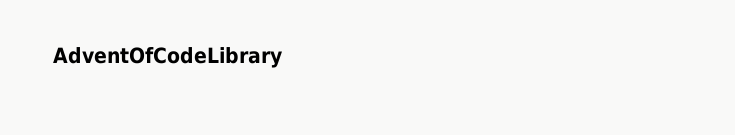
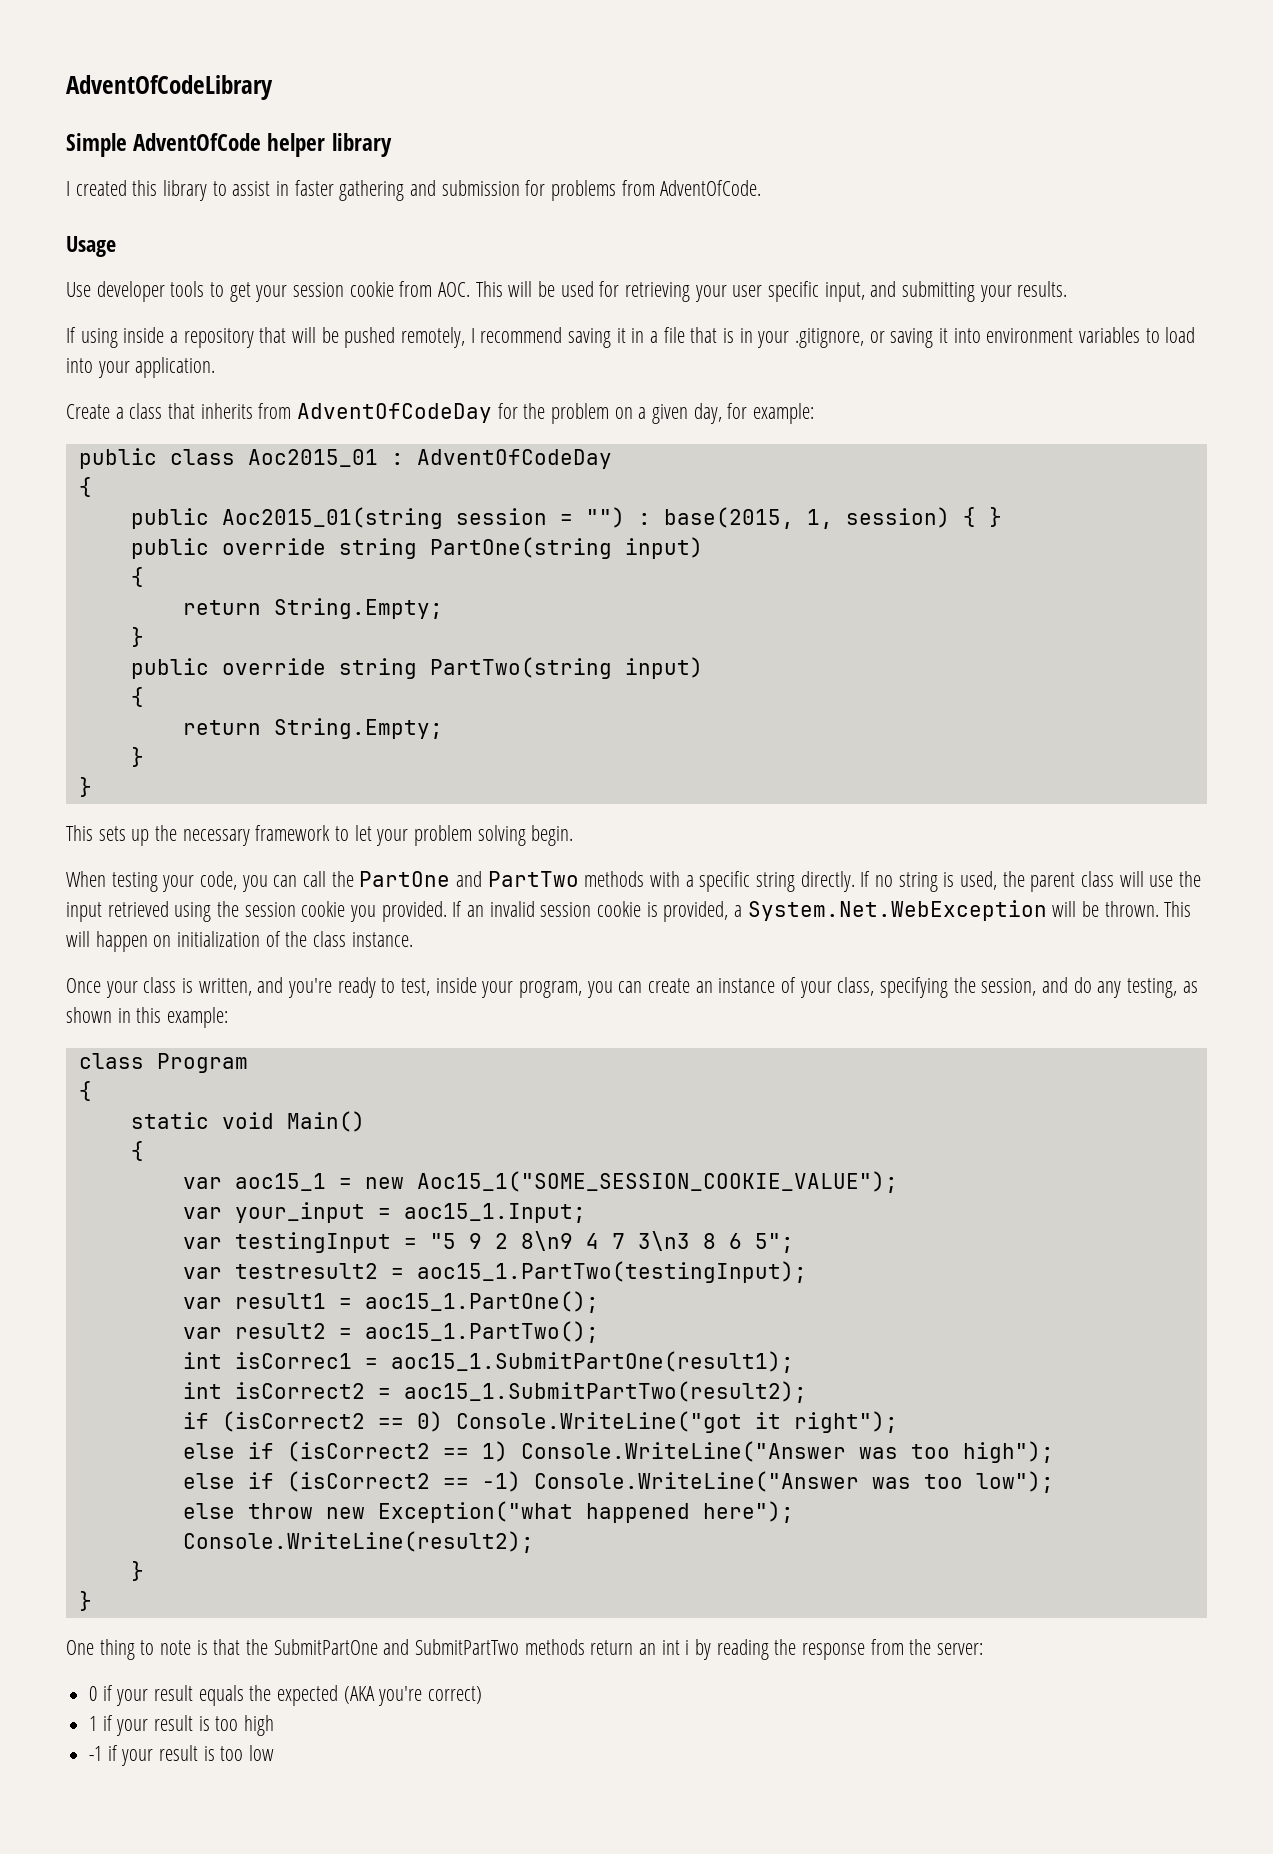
+ Simple AdventOfCode helper library
+ I created this library to assist in faster gathering and submission for problems from AdventOfCode.
+ Usage
+ Use developer tools to get your session cookie from AOC. This will be used for retrieving your user specific input, and submitting your results.
+ If using inside a repository that will be pushed remotely, I recommend saving it in a file that is in your .gitignore, or saving it into environment variables to load into your application.
+ Create a class that inherits from AdventOfCodeDay for the problem on a given day, for example:
+ public class Aoc2015_01 : AdventOfCodeDay
+ {
+ public Aoc2015_01(string session = "") : base(2015, 1, session) { }
+ public override string PartOne(string input)
+ {
+ return String.Empty;
+ }
+ public override string PartTwo(string input)
+ {
+ return String.Empty;
+ }
+ }
+ This sets up the necessary framework to let your problem solving begin.
+ When testing your code, you can call the PartOne and PartTwo methods with a specific string directly. If no string is used, the parent class will use the input retrieved using the session cookie you provided. If an invalid session cookie is provided, a System.Net.WebException will be thrown. This will happen on initialization of the class instance.
+ Once your class is written, and you're ready to test, inside your program, you can create an instance of your class, specifying the session, and do any testing, as shown in this example:
+ class Program
+ {
+ static void Main()
+ {
+ var aoc15_1 = new Aoc15_1("SOME_SESSION_COOKIE_VALUE");
+ var your_input = aoc15_1.Input;
+ var testingInput = "5 9 2 8\n9 4 7 3\n3 8 6 5";
+ var testresult2 = aoc15_1.PartTwo(testingInput);
+ var result1 = aoc15_1.PartOne();
+ var result2 = aoc15_1.PartTwo();
+ int isCorrec1 = aoc15_1.SubmitPartOne(result1);
+ int isCorrect2 = aoc15_1.SubmitPartTwo(result2);
+ if (isCorrect2 == 0) Console.WriteLine("got it right");
+ else if (isCorrect2 == 1) Console.WriteLine("Answer was too high");
+ else if (isCorrect2 == -1) Console.WriteLine("Answer was too low");
+ else throw new Exception("what happened here");
+ Console.WriteLine(result2);
+ }
+ }
+ One thing to note is that the SubmitPartOne and SubmitPartTwo methods return an int i by reading the response from the server:
+ 0 if your result equals the expected (AKA you're correct)
+ 1 if your result is too high
+ -1 if your result is too low

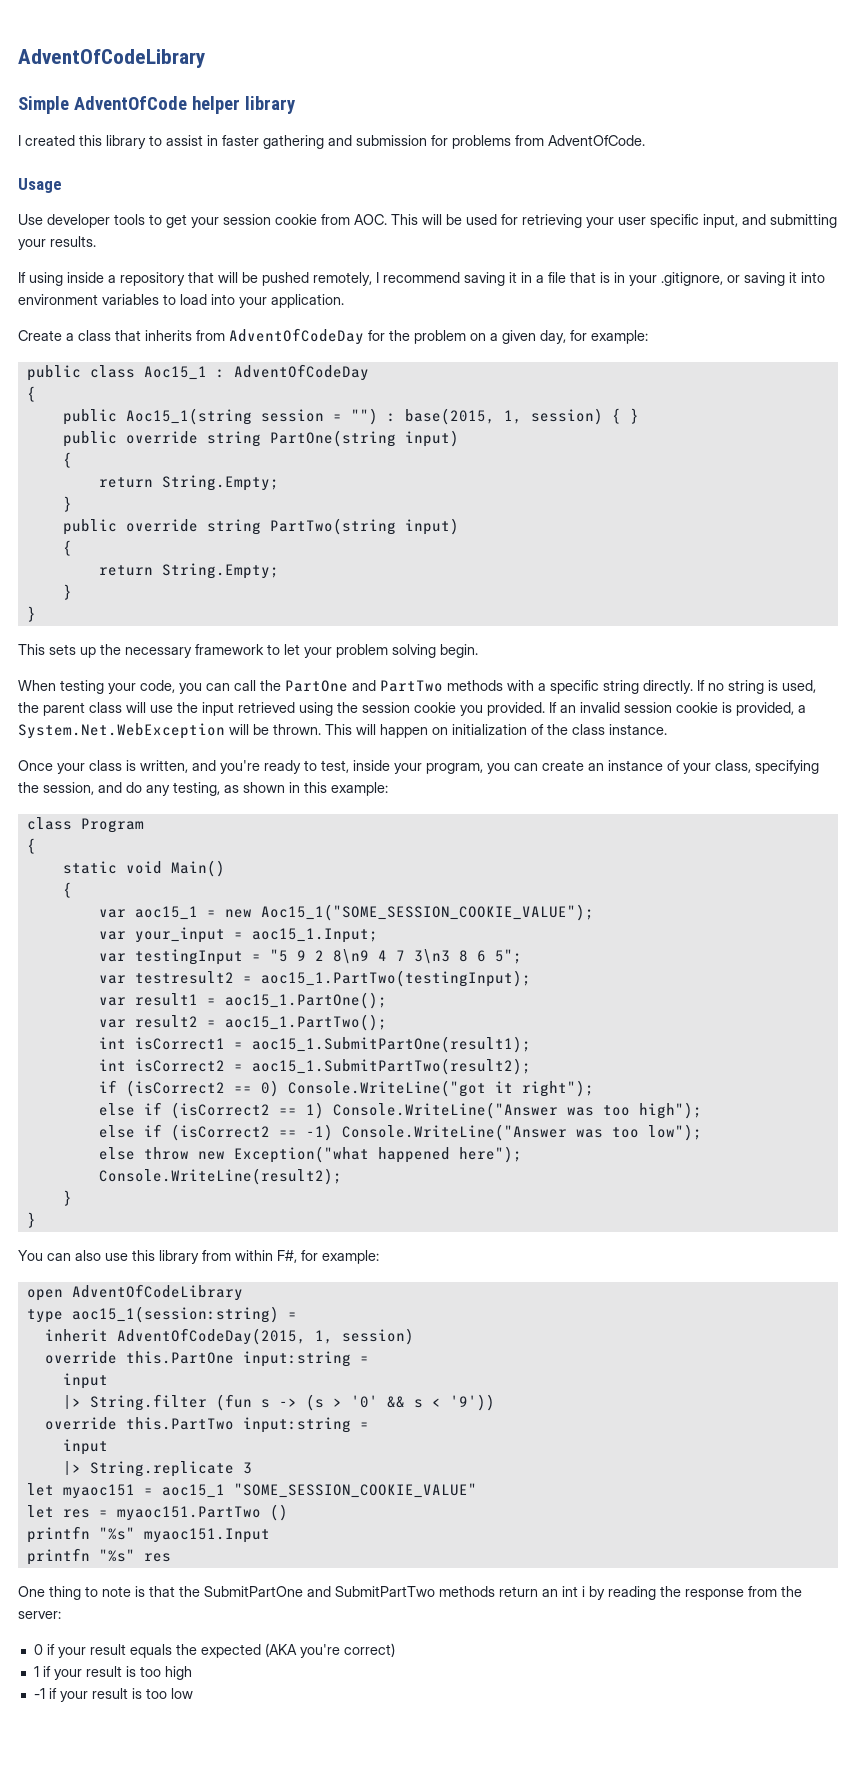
- public class Aoc2015_01 : AdventOfCodeDay
+ public class Aoc15_1 : AdventOfCodeDay
- public Aoc2015_01(string session = "") : base(2015, 1, session) { }
+ public Aoc15_1(string session = "") : base(2015, 1, session) { }
- int isCorrec1 = aoc15_1.SubmitPartOne(result1);
+ int isCorrect1 = aoc15_1.SubmitPartOne(result1);
+ You can also use this library from within F#, for example:
+ open AdventOfCodeLibrary
+ type aoc15_1(session:string) =
+ inherit AdventOfCodeDay(2015, 1, session)
+ override this.PartOne input:string =
+ input
+ |> String.filter (fun s -> (s > '0' && s < '9'))
+ override this.PartTwo input:string =
+ input
+ |> String.replicate 3
+ let myaoc151 = aoc15_1 "SOME_SESSION_COOKIE_VALUE"
+ let res = myaoc151.PartTwo ()
+ printfn "%s" myaoc151.Input
+ printfn "%s" res

